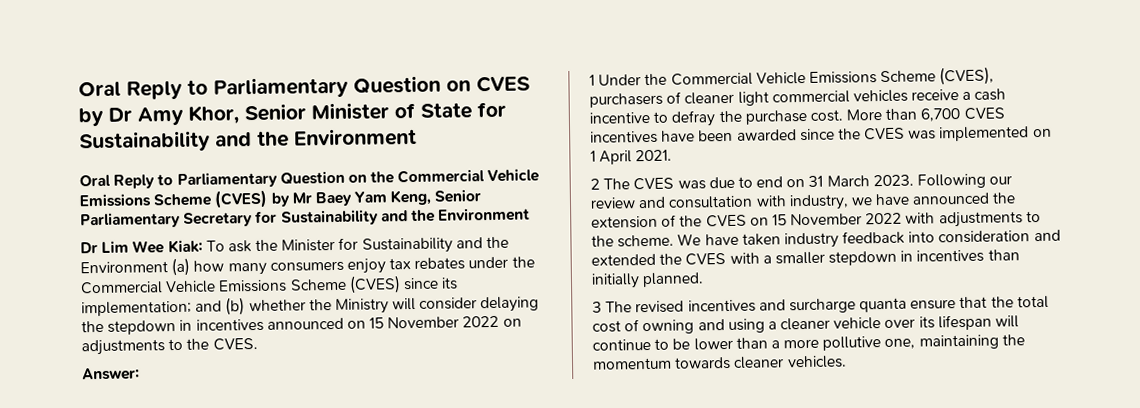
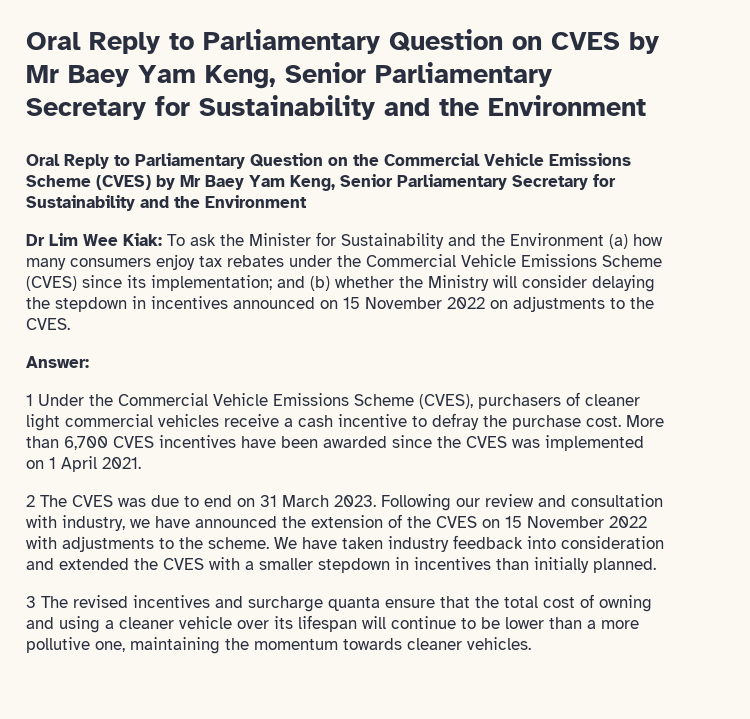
- Oral Reply to Parliamentary Question on CVES by Dr Amy Khor, Senior Minister of State for Sustainability and the Environment
+ Oral Reply to Parliamentary Question on CVES by Mr Baey Yam Keng, Senior Parliamentary Secretary for Sustainability and the Environment

